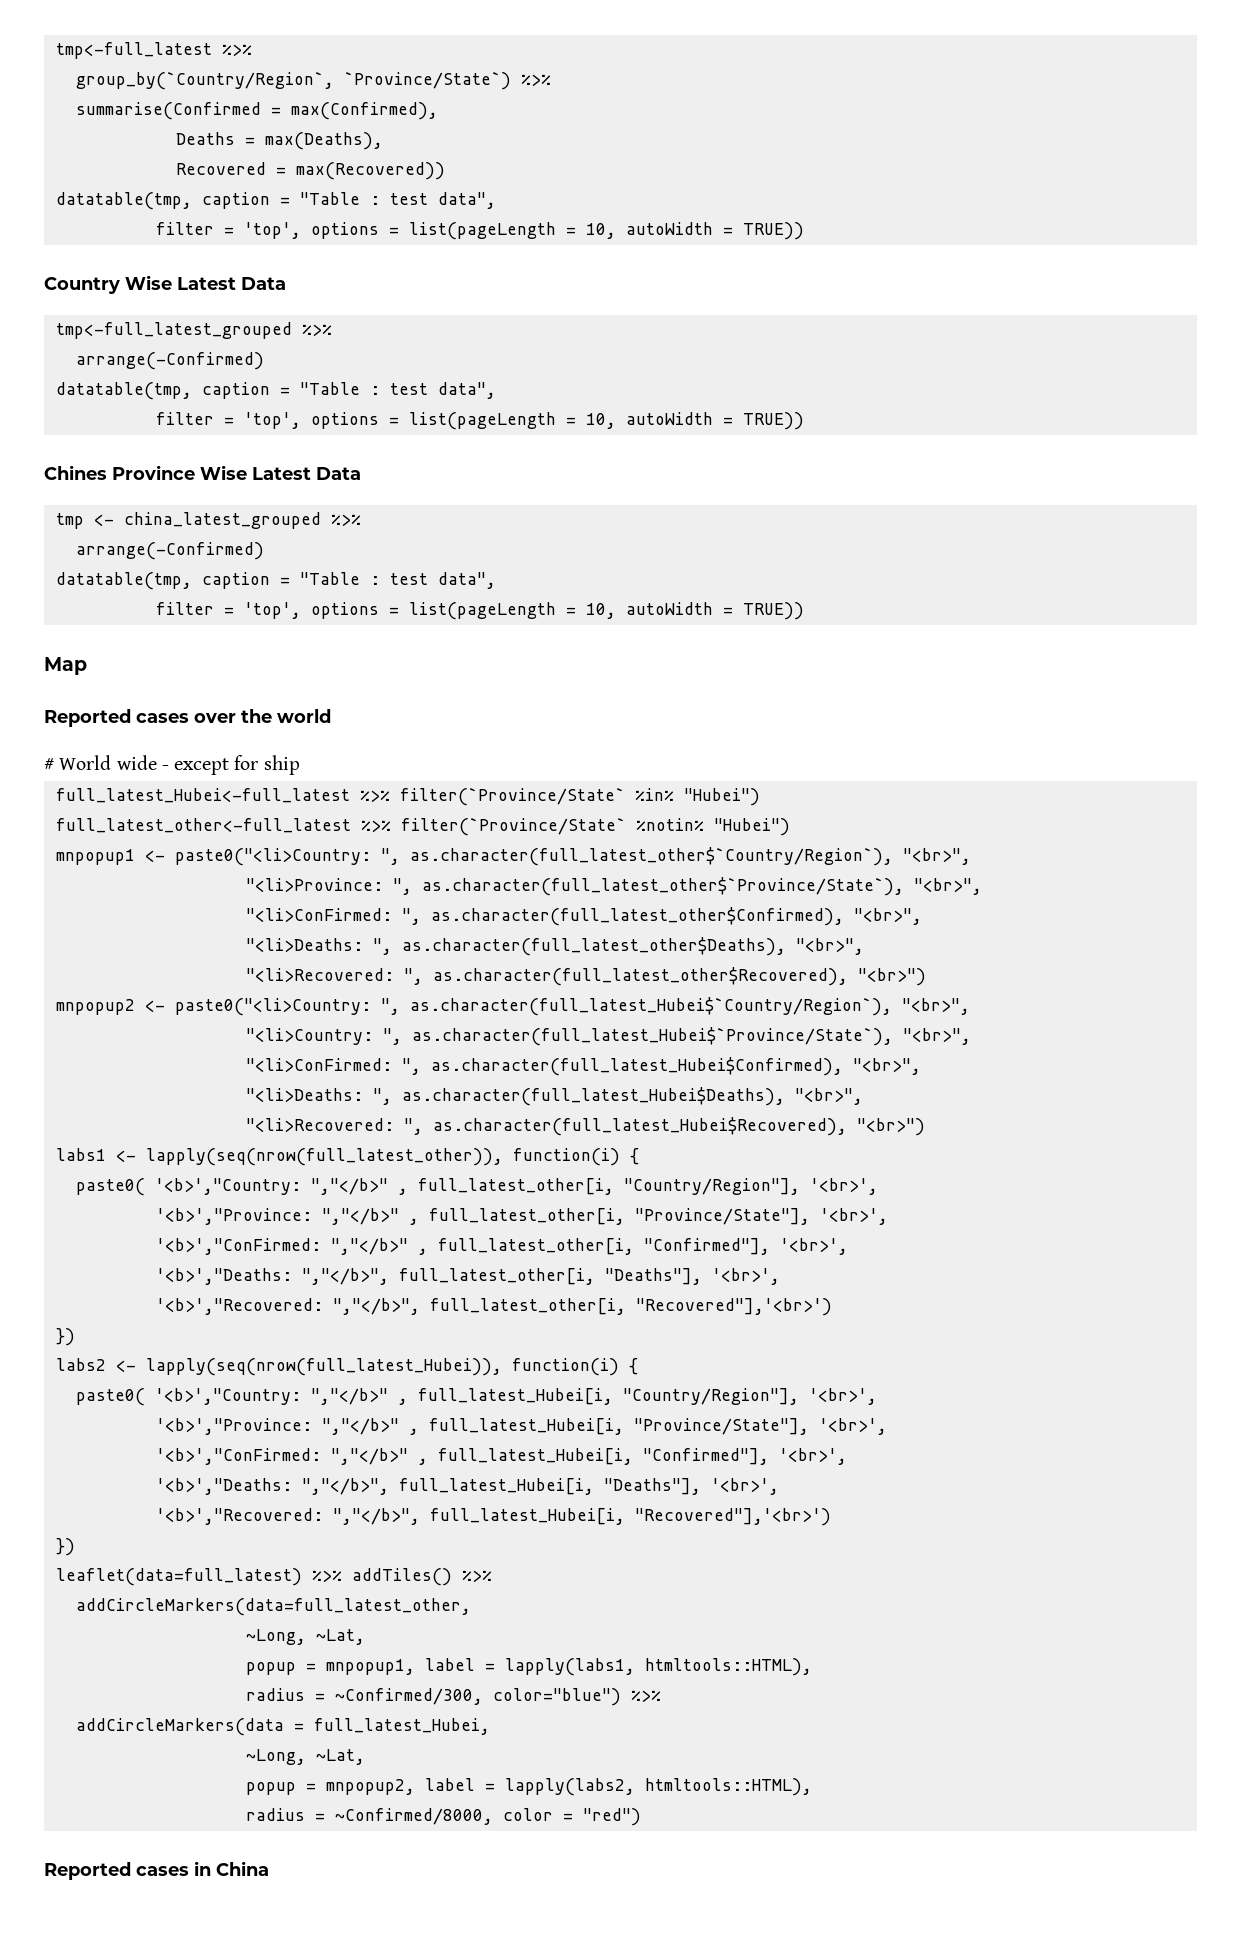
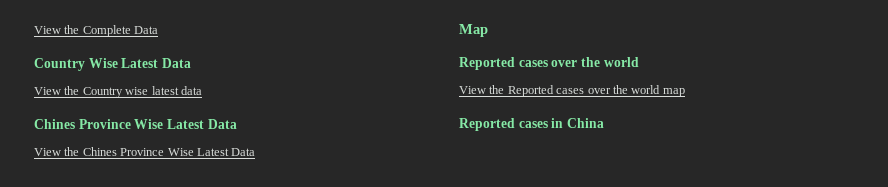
- tmp<-full_latest %>%
- group_by(`Country/Region`, `Province/State`) %>%
- summarise(Confirmed = max(Confirmed),
- Deaths = max(Deaths),
- Recovered = max(Recovered))
- datatable(tmp, caption = "Table : test data",
- filter = 'top', options = list(pageLength = 10, autoWidth = TRUE))
+ View the Complete Data
  Country Wise Latest Data
- tmp<-full_latest_grouped %>%
- arrange(-Confirmed)
- datatable(tmp, caption = "Table : test data",
- filter = 'top', options = list(pageLength = 10, autoWidth = TRUE))
+ View the Country wise latest data
  Chines Province Wise Latest Data
- tmp <- china_latest_grouped %>%
- arrange(-Confirmed)
- datatable(tmp, caption = "Table : test data",
- filter = 'top', options = list(pageLength = 10, autoWidth = TRUE))
+ View the Chines Province Wise Latest Data
- # World wide - except for ship
- full_latest_Hubei<-full_latest %>% filter(`Province/State` %in% "Hubei")
- full_latest_other<-full_latest %>% filter(`Province/State` %notin% "Hubei")
- mnpopup1 <- paste0("<li>Country: ", as.character(full_latest_other$`Country/Region`), "<br>",
- "<li>Province: ", as.character(full_latest_other$`Province/State`), "<br>",
- "<li>ConFirmed: ", as.character(full_latest_other$Confirmed), "<br>",
- "<li>Deaths: ", as.character(full_latest_other$Deaths), "<br>",
- "<li>Recovered: ", as.character(full_latest_other$Recovered), "<br>")
- mnpopup2 <- paste0("<li>Country: ", as.character(full_latest_Hubei$`Country/Region`), "<br>",
- "<li>Country: ", as.character(full_latest_Hubei$`Province/State`), "<br>",
- "<li>ConFirmed: ", as.character(full_latest_Hubei$Confirmed), "<br>",
- "<li>Deaths: ", as.character(full_latest_Hubei$Deaths), "<br>",
- "<li>Recovered: ", as.character(full_latest_Hubei$Recovered), "<br>")
- labs1 <- lapply(seq(nrow(full_latest_other)), function(i) {
- paste0( '<b>',"Country: ","</b>" , full_latest_other[i, "Country/Region"], '<br>',
- '<b>',"Province: ","</b>" , full_latest_other[i, "Province/State"], '<br>',
- '<b>',"ConFirmed: ","</b>" , full_latest_other[i, "Confirmed"], '<br>',
- '<b>',"Deaths: ","</b>", full_latest_other[i, "Deaths"], '<br>',
- '<b>',"Recovered: ","</b>", full_latest_other[i, "Recovered"],'<br>')
- })
- labs2 <- lapply(seq(nrow(full_latest_Hubei)), function(i) {
- paste0( '<b>',"Country: ","</b>" , full_latest_Hubei[i, "Country/Region"], '<br>',
- '<b>',"Province: ","</b>" , full_latest_Hubei[i, "Province/State"], '<br>',
- '<b>',"ConFirmed: ","</b>" , full_latest_Hubei[i, "Confirmed"], '<br>',
- '<b>',"Deaths: ","</b>", full_latest_Hubei[i, "Deaths"], '<br>',
- '<b>',"Recovered: ","</b>", full_latest_Hubei[i, "Recovered"],'<br>')
- })
- leaflet(data=full_latest) %>% addTiles() %>%
- addCircleMarkers(data=full_latest_other,
- ~Long, ~Lat,
- popup = mnpopup1, label = lapply(labs1, htmltools::HTML),
- radius = ~Confirmed/300, color="blue") %>%
- addCircleMarkers(data = full_latest_Hubei,
- ~Long, ~Lat,
- popup = mnpopup2, label = lapply(labs2, htmltools::HTML),
- radius = ~Confirmed/8000, color = "red")
+ View the Reported cases over the world map

